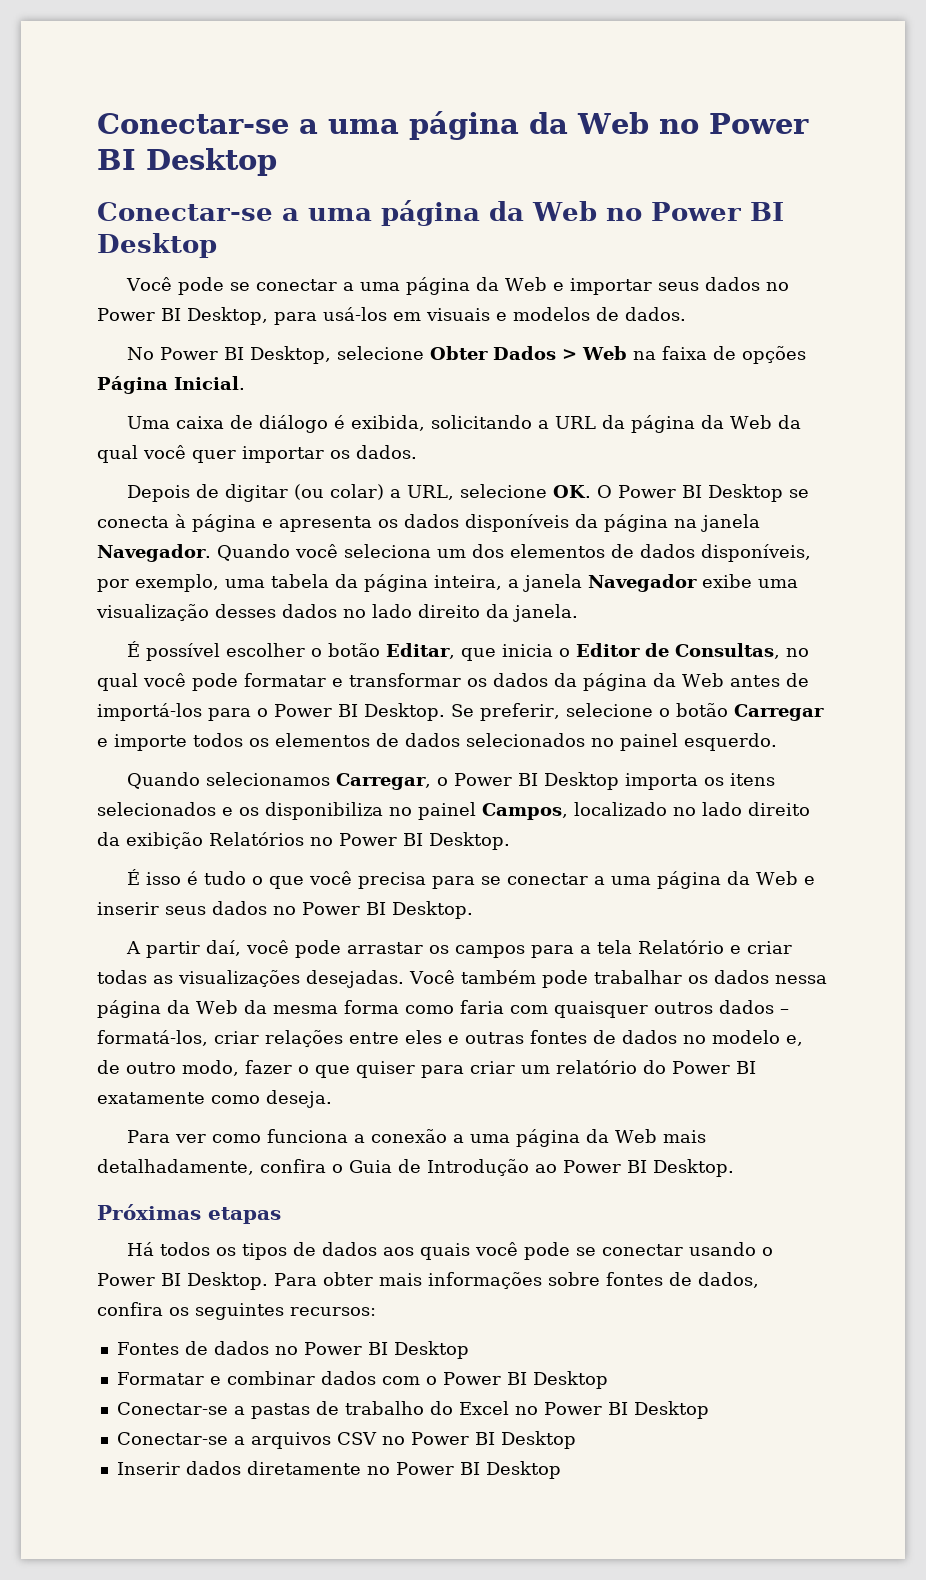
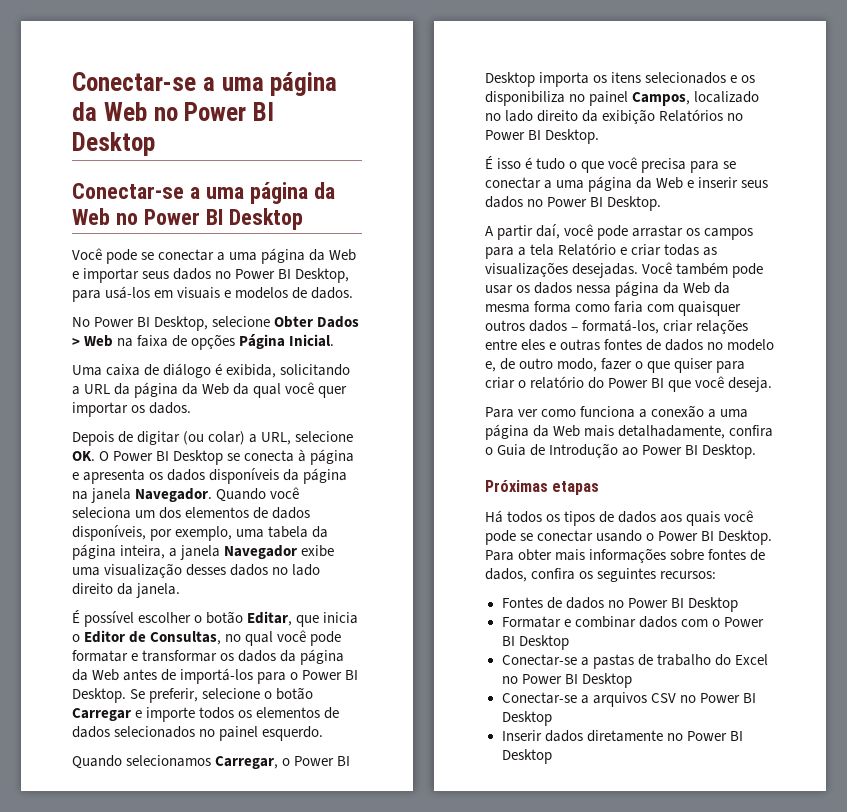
- Você também pode trabalhar os dados nessa página da Web da mesma forma como faria com quaisquer outros dados – formatá-los, criar relações entre eles e outras fontes de dados no modelo e, de outro modo, fazer o que quiser para criar um relatório do Power BI exatamente como deseja.
+ Você também pode usar os dados nessa página da Web da mesma forma como faria com quaisquer outros dados – formatá-los, criar relações entre eles e outras fontes de dados no modelo e, de outro modo, fazer o que quiser para criar o relatório do Power BI que você deseja.

